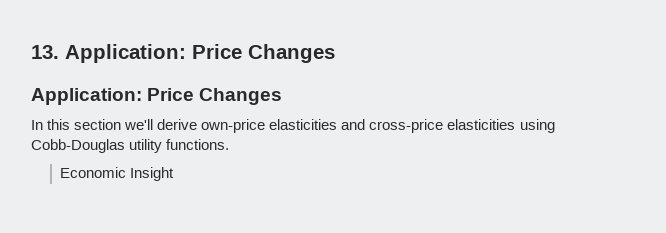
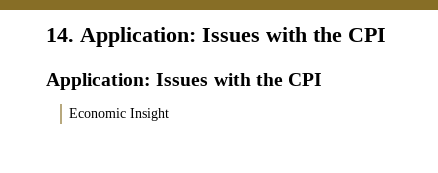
- 13. Application: Price Changes
- Application: Price Changes
- In this section we'll derive own-price elasticities and cross-price elasticities using Cobb-Douglas utility functions.
+ 14. Application: Issues with the CPI
+ Application: Issues with the CPI

